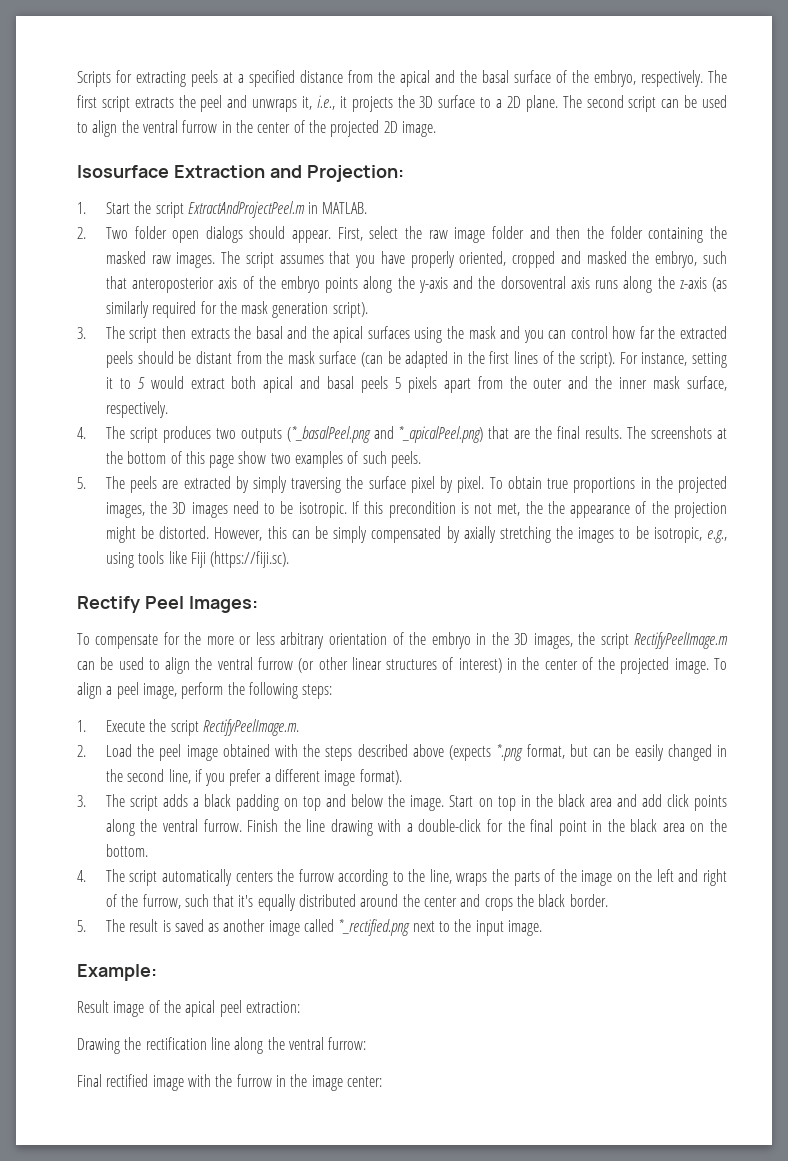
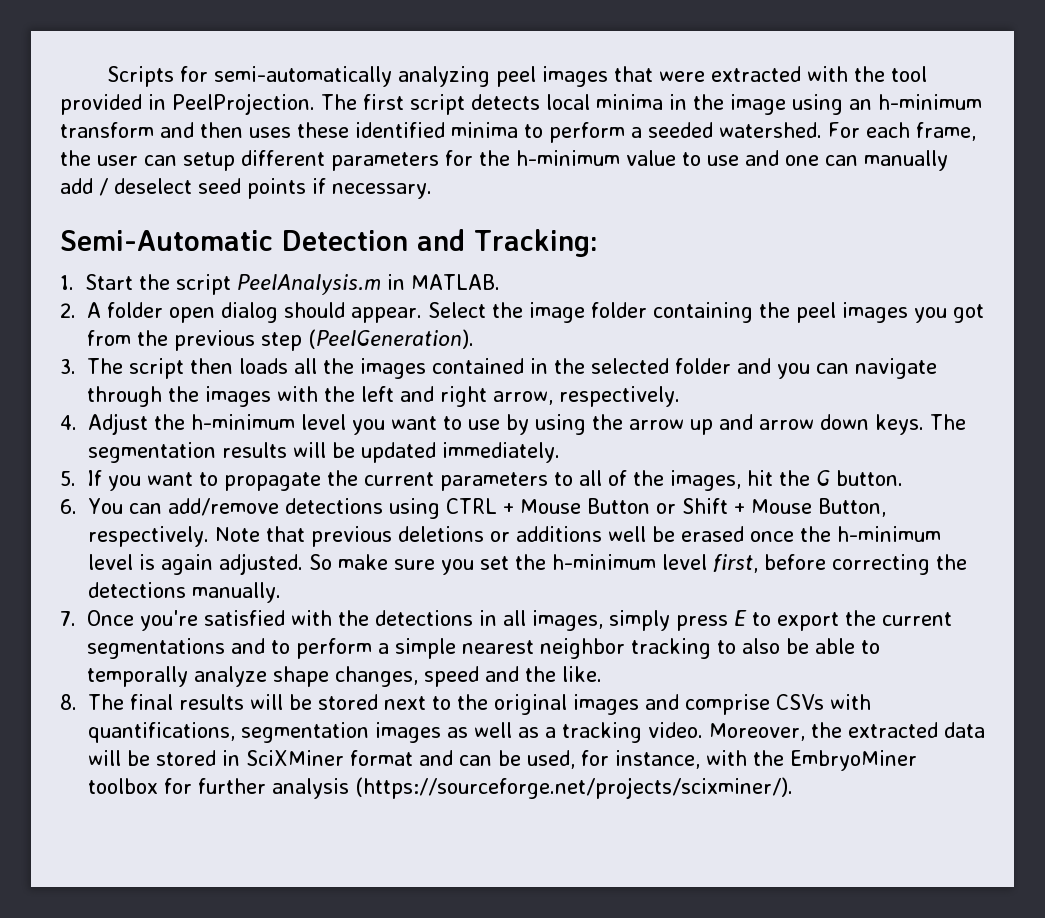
- Scripts for extracting peels at a specified distance from the apical and the basal surface of the embryo, respectively. The first script extracts the peel and unwraps it, i.e., it projects the 3D surface to a 2D plane. The second script can be used to align the ventral furrow in the center of the projected 2D image.
- Isosurface Extraction and Projection:
+ Scripts for semi-automatically analyzing peel images that were extracted with the tool provided in PeelProjection. The first script detects local minima in the image using an h-minimum transform and then uses these identified minima to perform a seeded watershed. For each frame, the user can setup different parameters for the h-minimum value to use and one can manually add / deselect seed points if necessary.
+ Semi-Automatic Detection and Tracking:
- 1. Start the script ExtractAndProjectPeel.m in MATLAB.
+ 1. Start the script PeelAnalysis.m in MATLAB.
- 2. Two folder open dialogs should appear.
+ 2. A folder open dialog should appear.
- First, select the raw image folder and then the folder containing the masked raw images. The script assumes that you have properly oriented, cropped and masked the embryo, such that anteroposterior axis of the embryo points along the y-axis and the dorsoventral axis runs along the z-axis (as similarly required for the mask generation script).
- 3. The script then extracts the basal and the apical surfaces using the mask and you can control how far the extracted peels should be distant from the mask surface (can be adapted in the first lines of the script). For instance, setting it to 5 would extract both apical and basal peels 5 pixels apart from the outer and the inner mask surface, respectively.
- 4. The script produces two outputs (*_basalPeel.png and *_apicalPeel.png) that are the final results. The screenshots at the bottom of this page show two examples of such peels.
- 5. The peels are extracted by simply traversing the surface pixel by pixel. To obtain true proportions in the projected images, the 3D images need to be isotropic. If this precondition is not met, the the appearance of the projection might be distorted. However, this can be simply compensated by axially stretching the images to be isotropic, e.g., using tools like Fiji (https://fiji.sc).
- Rectify Peel Images:
- To compensate for the more or less arbitrary orientation of the embryo in the 3D images, the script RectifyPeelImage.m can be used to align the ventral furrow (or other linear structures of interest) in the center of the projected image. To align a peel image, perform the following steps:
- 1. Execute the script RectifyPeelImage.m.
- 2. Load the peel image obtained with the steps described above (expects *.png format, but can be easily changed in the second line, if you prefer a different image format).
- 3. The script adds a black padding on top and below the image. Start on top in the black area and add click points along the ventral furrow. Finish the line drawing with a double-click for the final point in the black area on the bottom.
- 4. The script automatically centers the furrow according to the line, wraps the parts of the image on the left and right of the furrow, such that it's equally distributed around the center and crops the black border.
- 5. The result is saved as another image called *_rectified.png next to the input image.
- Example:
- Result image of the apical peel extraction:
- Drawing the rectification line along the ventral furrow:
- Final rectified image with the furrow in the image center:
+ Select the image folder containing the peel images you got from the previous step (PeelGeneration).
+ 3. The script then loads all the images contained in the selected folder and you can navigate through the images with the left and right arrow, respectively.
+ 4. Adjust the h-minimum level you want to use by using the arrow up and arrow down keys. The segmentation results will be updated immediately.
+ 5. If you want to propagate the current parameters to all of the images, hit the G button.
+ 6. You can add/remove detections using CTRL + Mouse Button or Shift + Mouse Button, respectively. Note that previous deletions or additions well be erased once the h-minimum level is again adjusted. So make sure you set the h-minimum level first, before correcting the detections manually.
+ 7. Once you're satisfied with the detections in all images, simply press E to export the current segmentations and to perform a simple nearest neighbor tracking to also be able to temporally analyze shape changes, speed and the like.
+ 8. The final results will be stored next to the original images and comprise CSVs with quantifications, segmentation images as well as a tracking video. Moreover, the extracted data will be stored in SciXMiner format and can be used, for instance, with the EmbryoMiner toolbox for further analysis (https://sourceforge.net/projects/scixminer/).

